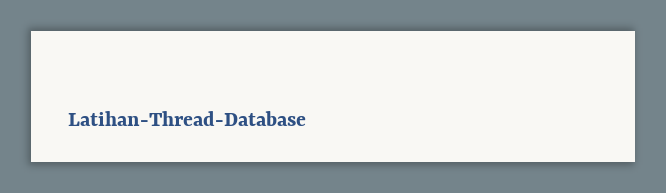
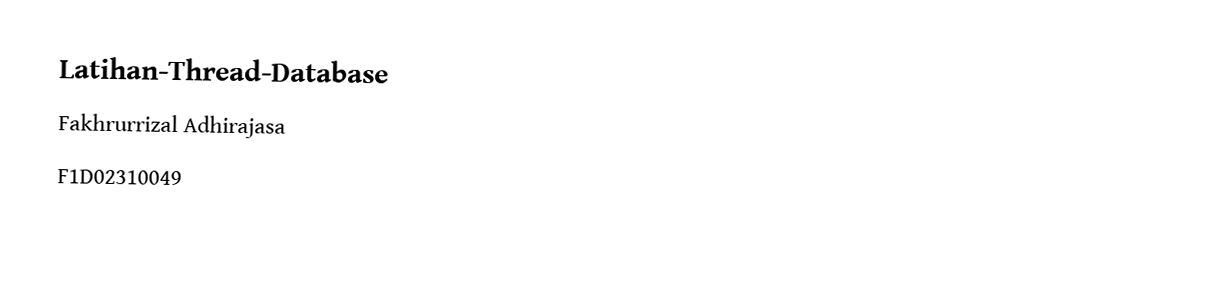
+ Fakhrurrizal Adhirajasa
+ F1D02310049

